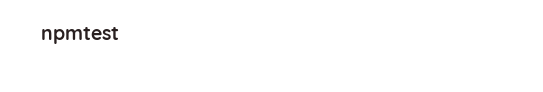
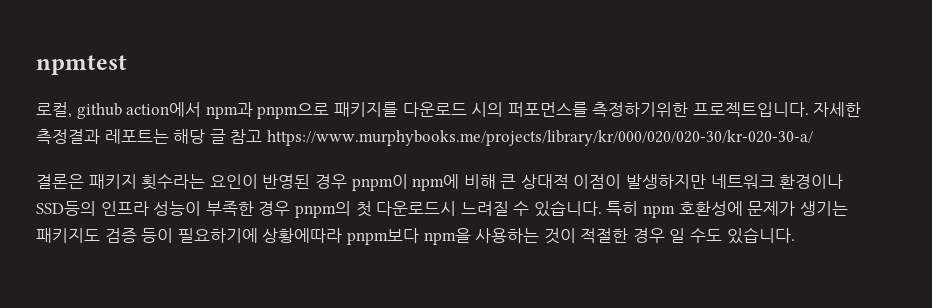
+ 로컬, github action에서 npm과 pnpm으로 패키지를 다운로드 시의 퍼포먼스를 측정하기위한 프로젝트입니다. 자세한 측정결과 레포트는 해당 글 참고 https://www.murphybooks.me/projects/library/kr/000/020/020-30/kr-020-30-a/
+ 결론은 패키지 횟수라는 요인이 반영된 경우 pnpm이 npm에 비해 큰 상대적 이점이 발생하지만 네트워크 환경이나 SSD등의 인프라 성능이 부족한 경우 pnpm의 첫 다운로드시 느려질 수 있습니다. 특히 npm 호환성에 문제가 생기는 패키지도 검증 등이 필요하기에 상황에따라 pnpm보다 npm을 사용하는 것이 적절한 경우 일 수도 있습니다.

